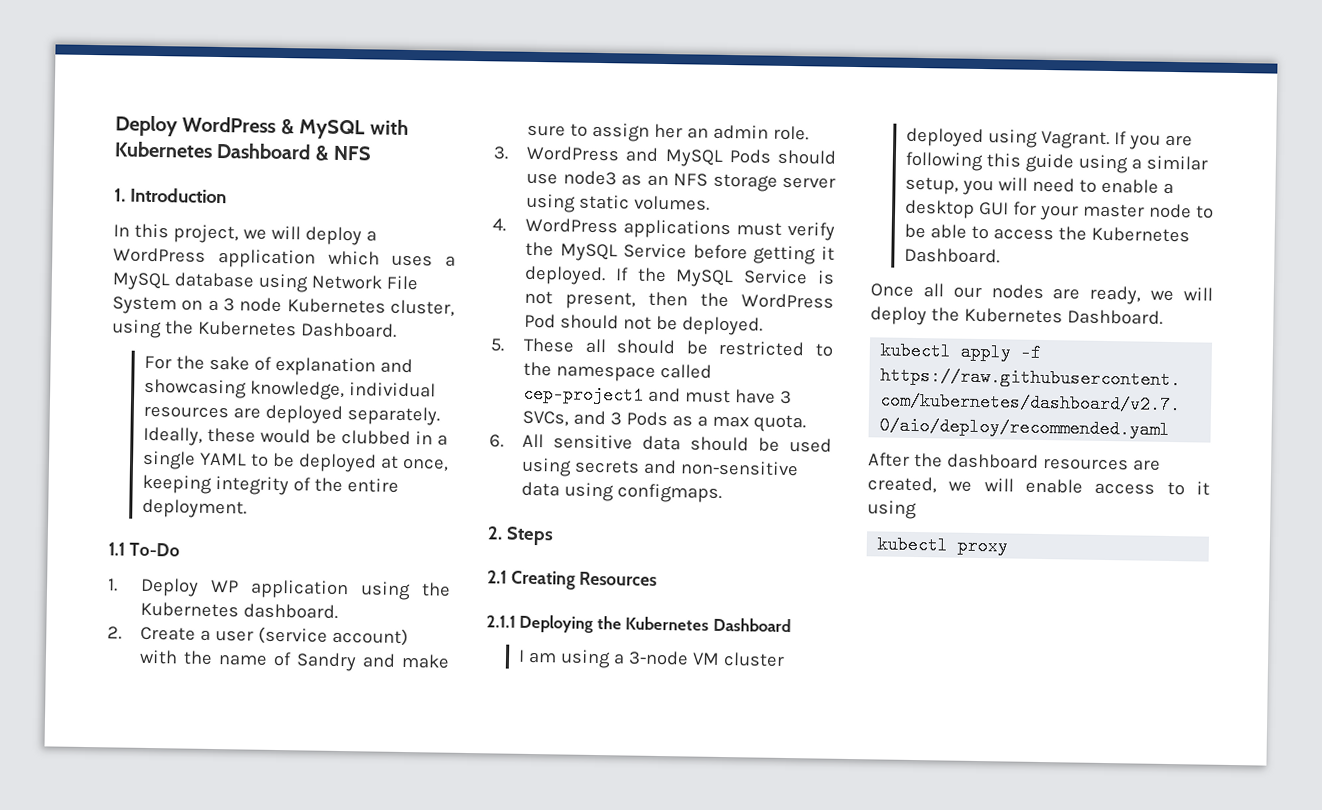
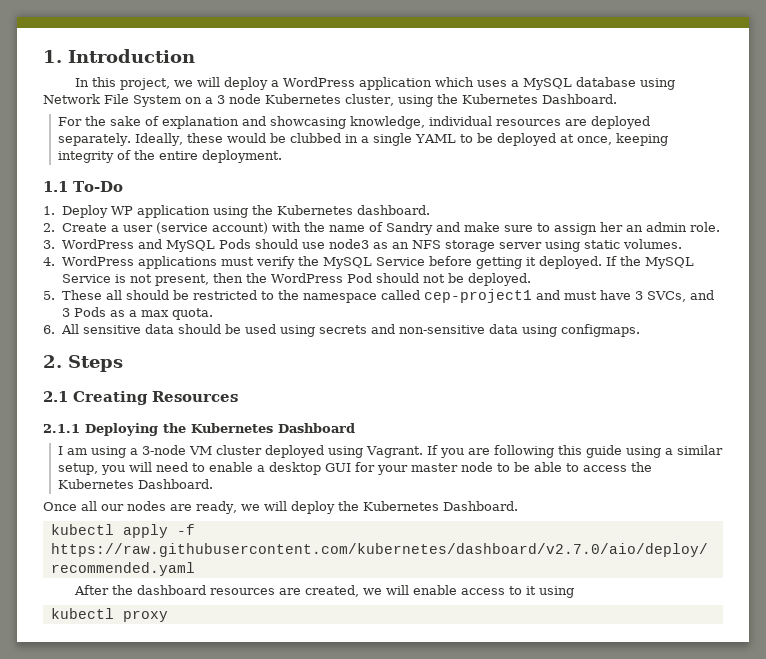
- Deploy WordPress & MySQL with Kubernetes Dashboard & NFS

